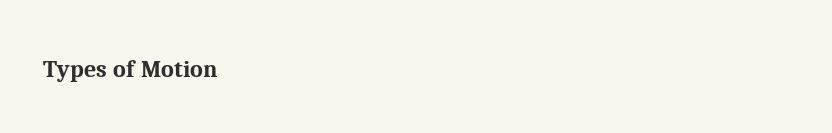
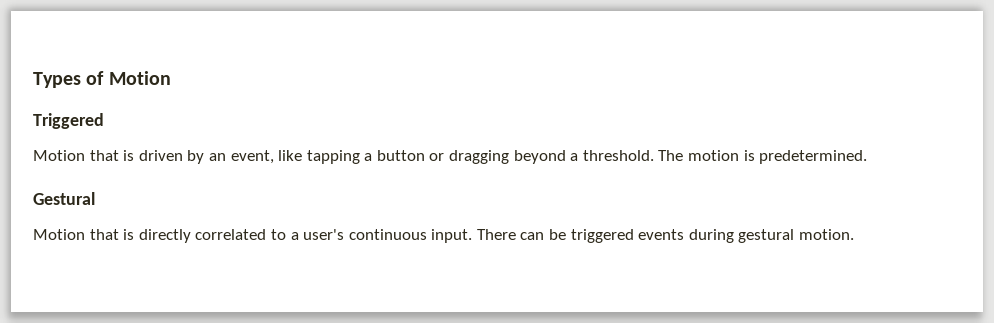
+ Triggered
+ Motion that is driven by an event, like tapping a button or dragging beyond a threshold. The motion is predetermined.
+ Gestural
+ Motion that is directly correlated to a user's continuous input. There can be triggered events during gestural motion.

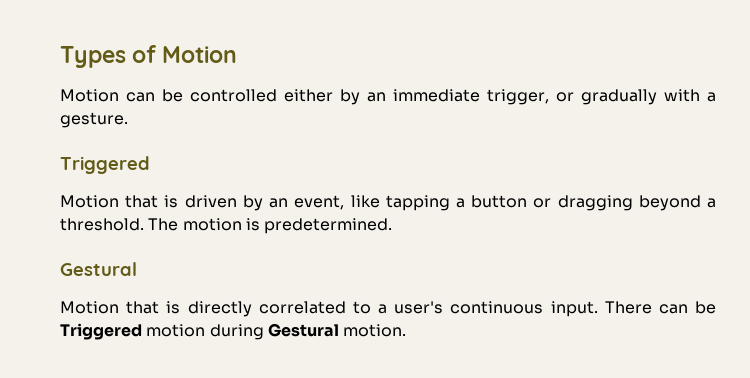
+ Motion can be controlled either by an immediate trigger, or gradually with a gesture.
- There can be triggered events during gestural motion.
+ There can be Triggered motion during Gestural motion.

